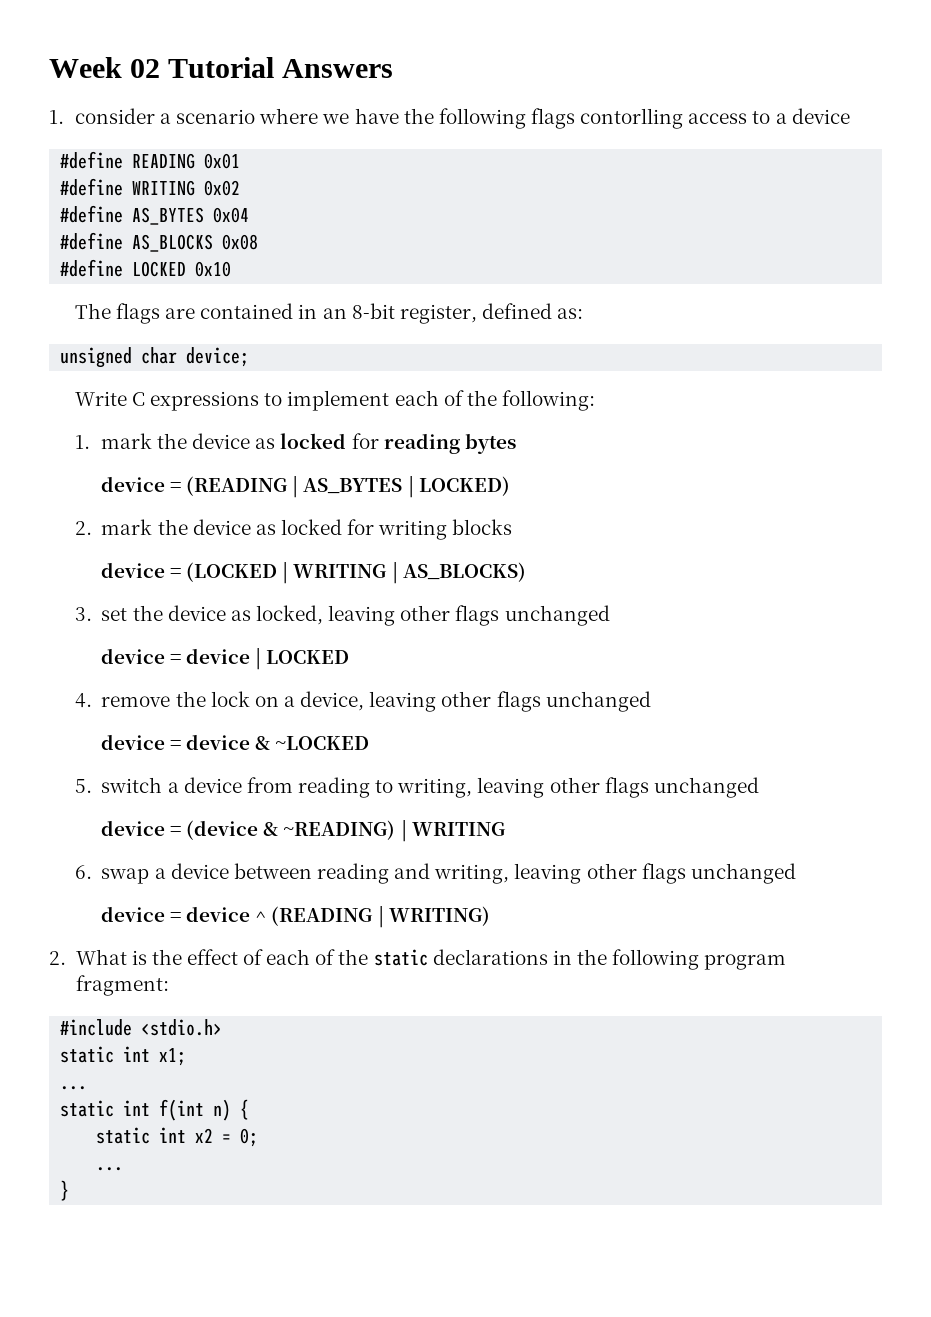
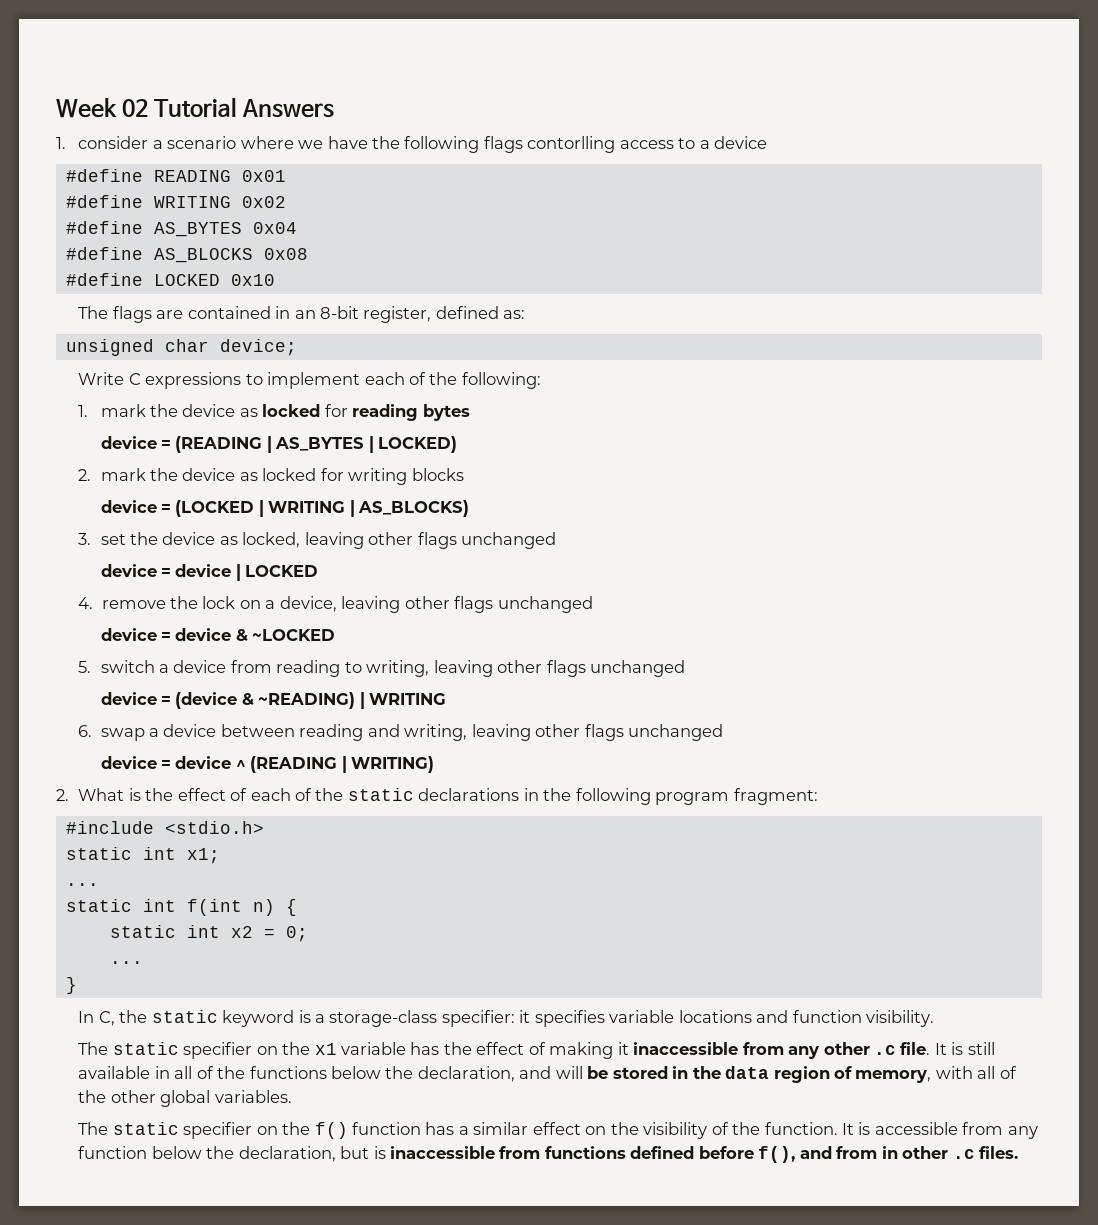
+ In C, the static keyword is a storage-class specifier: it specifies variable locations and function visibility.
+ The static specifier on the x1 variable has the effect of making it inaccessible from any other .c file. It is still available in all of the functions below the declaration, and will be stored in the data region of memory, with all of the other global variables.
+ The static specifier on the f() function has a similar effect on the visibility of the function. It is accessible from any function below the declaration, but is inaccessible from functions defined before f(), and from in other .c files.

